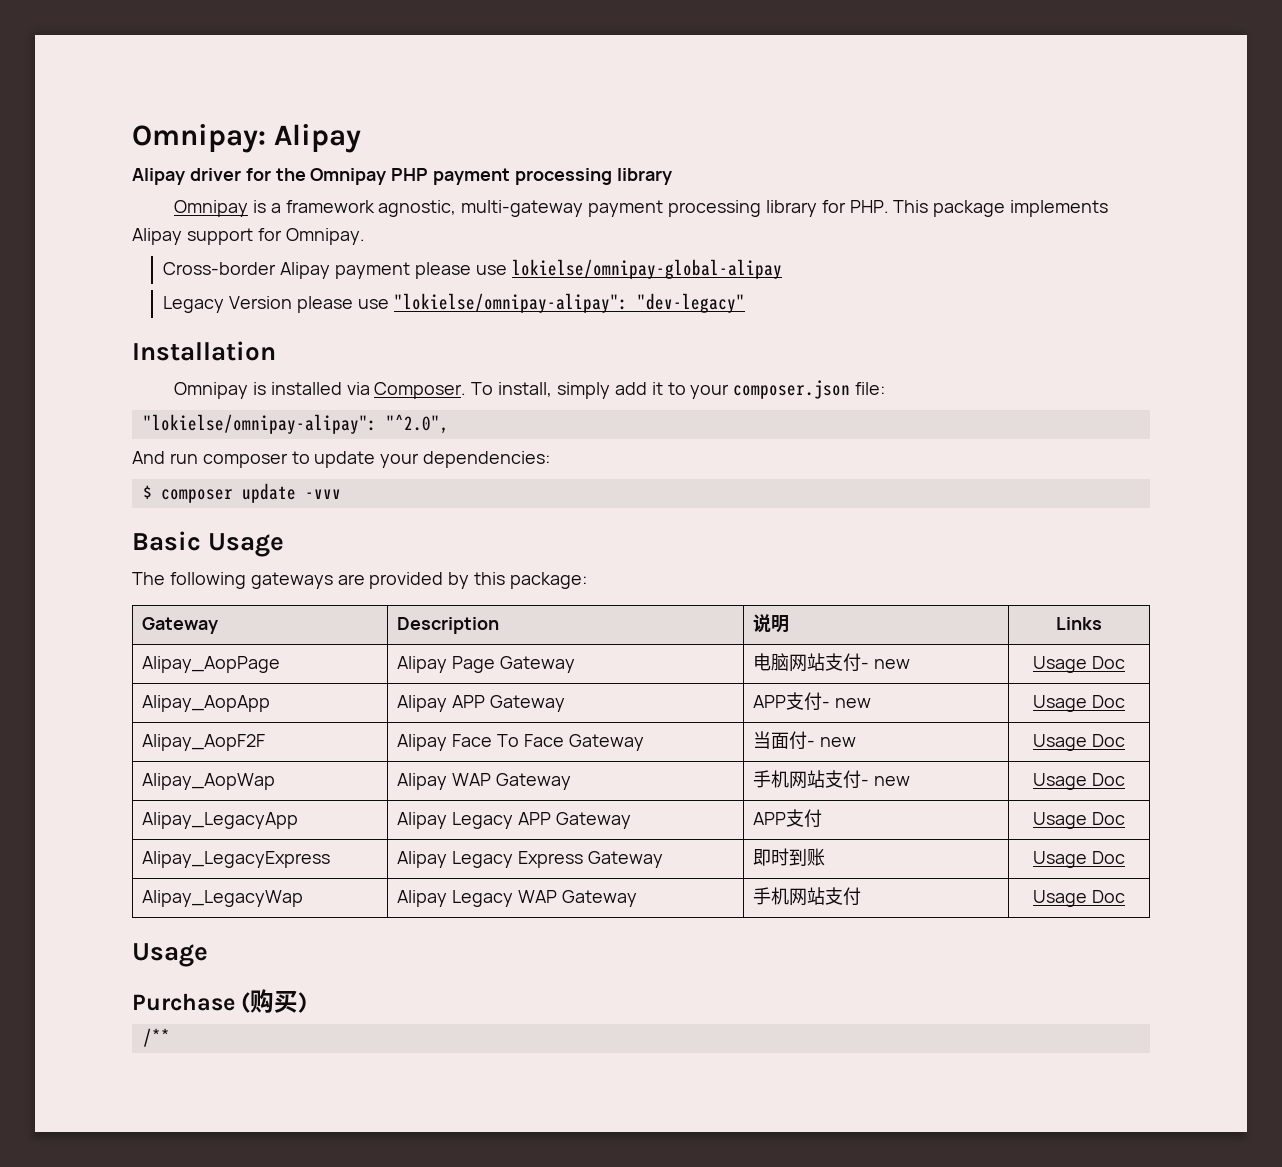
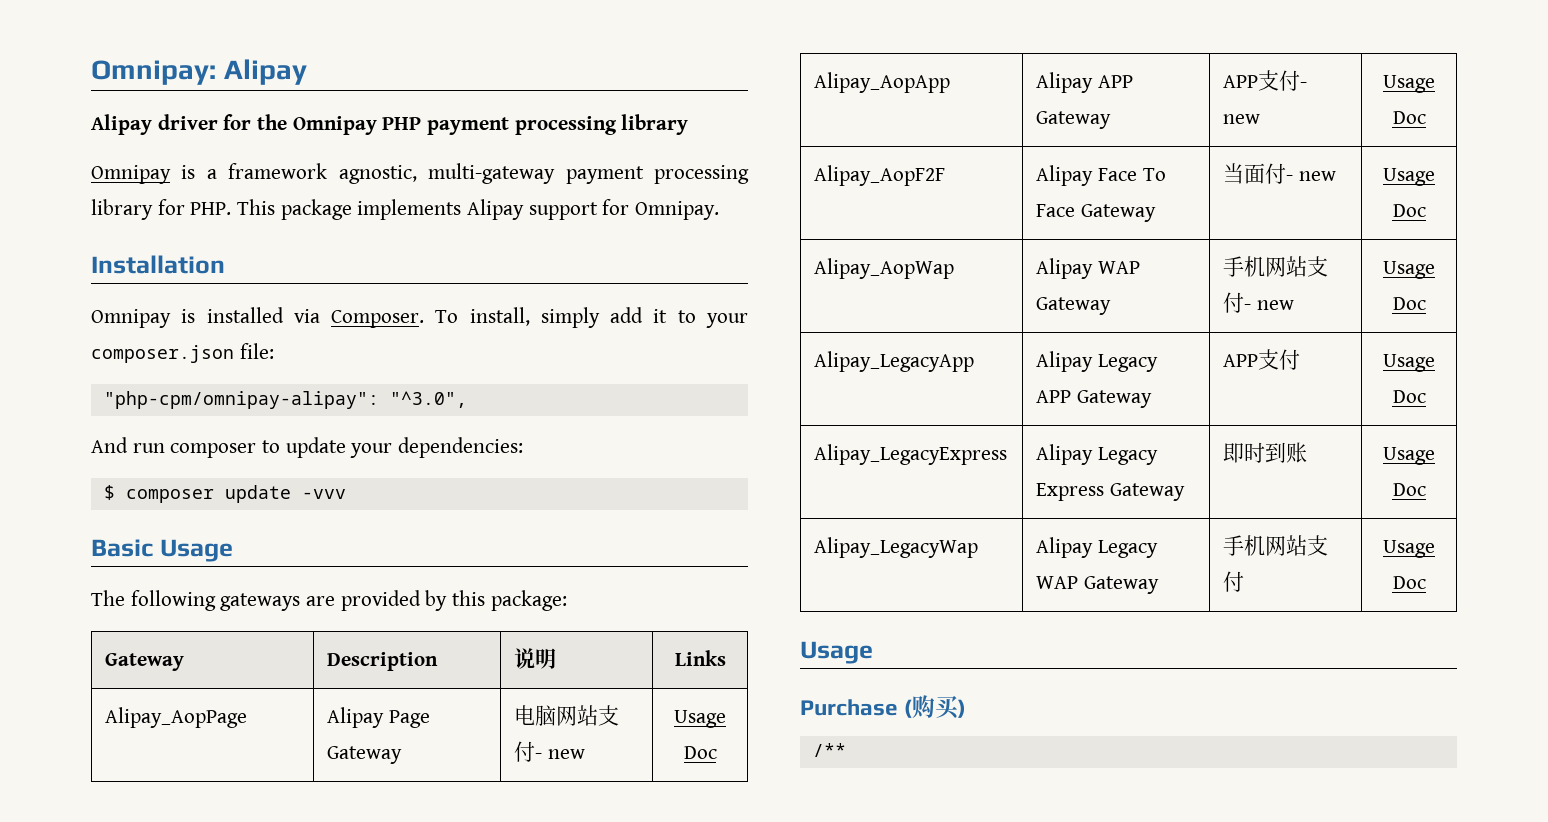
- Cross-border Alipay payment please use lokielse/omnipay-global-alipay
- Legacy Version please use "lokielse/omnipay-alipay": "dev-legacy"
- "lokielse/omnipay-alipay": "^2.0",
+ "php-cpm/omnipay-alipay": "^3.0",

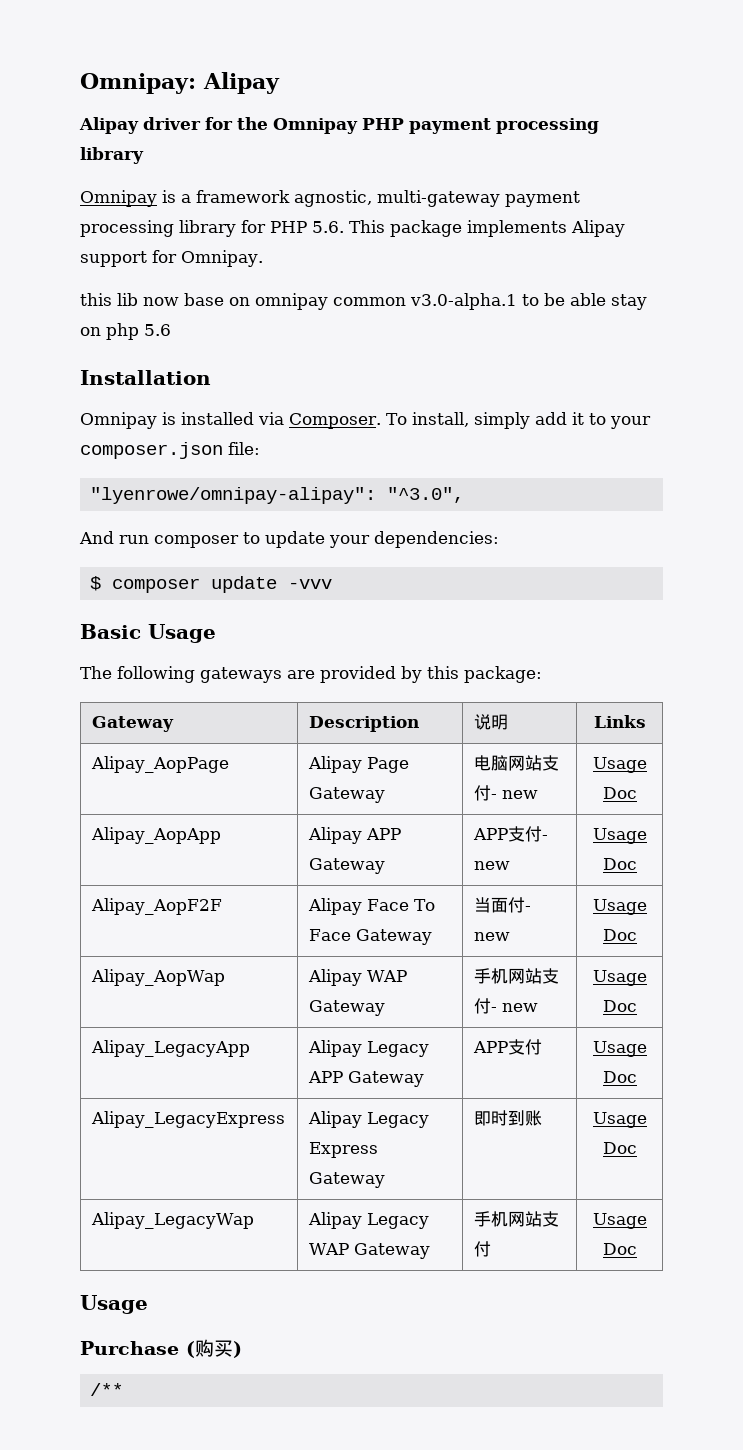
- Omnipay is a framework agnostic, multi-gateway payment processing library for PHP. This package implements Alipay support for Omnipay.
+ Omnipay is a framework agnostic, multi-gateway payment processing library for PHP 5.6. This package implements Alipay support for Omnipay.
+ this lib now base on omnipay common v3.0-alpha.1 to be able stay on php 5.6
- "php-cpm/omnipay-alipay": "^3.0",
+ "lyenrowe/omnipay-alipay": "^3.0",

